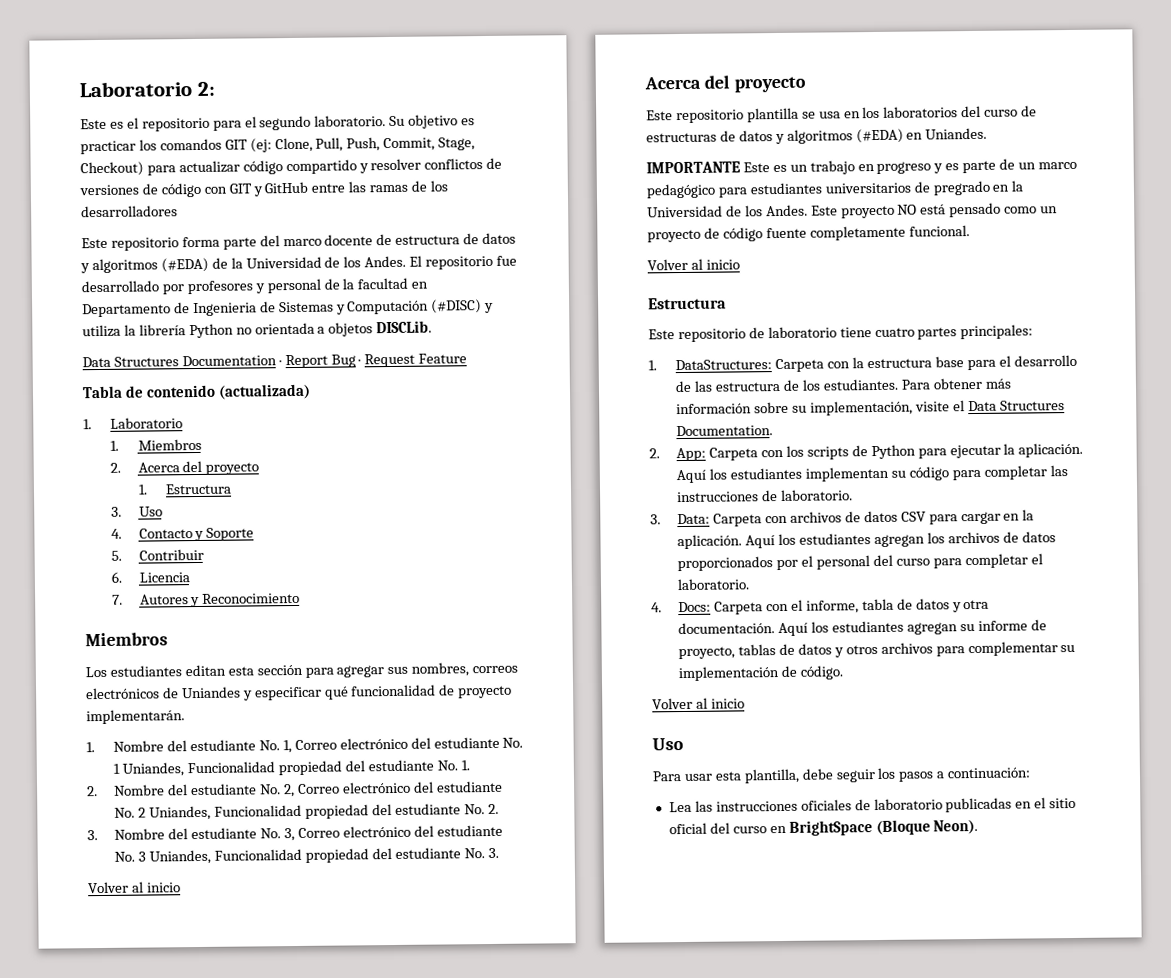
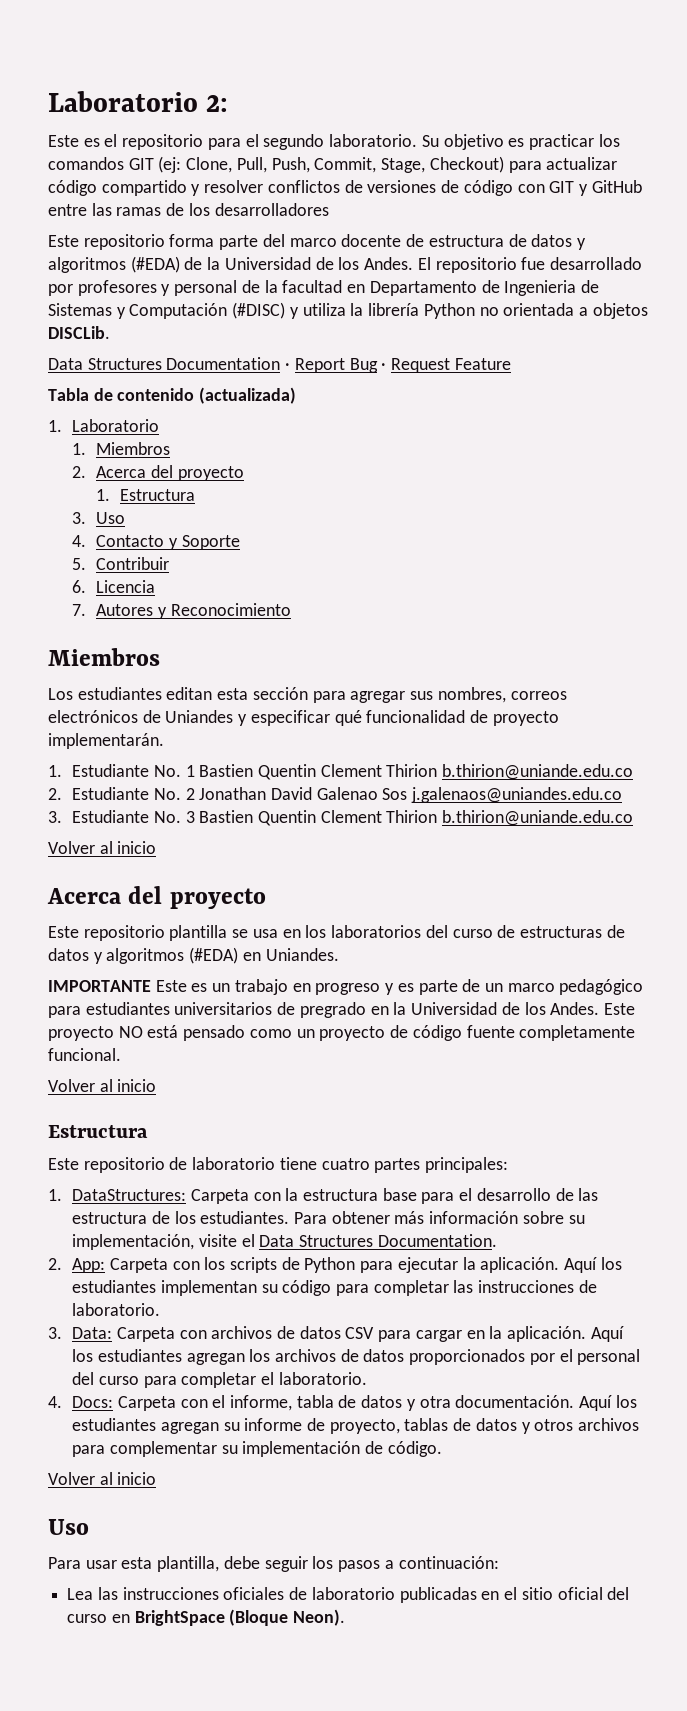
- 1. Nombre del estudiante No. 1, Correo electrónico del estudiante No. 1 Uniandes, Funcionalidad propiedad del estudiante No. 1.
- 2. Nombre del estudiante No. 2, Correo electrónico del estudiante No. 2 Uniandes, Funcionalidad propiedad del estudiante No. 2.
- 3. Nombre del estudiante No. 3, Correo electrónico del estudiante No. 3 Uniandes, Funcionalidad propiedad del estudiante No. 3.
+ 1. Estudiante No. 1 Bastien Quentin Clement Thirion b.thirion@uniande.edu.co
+ 2. Estudiante No. 2 Jonathan David Galenao Sos j.galenaos@uniandes.edu.co
+ 3. Estudiante No. 3 Bastien Quentin Clement Thirion b.thirion@uniande.edu.co

